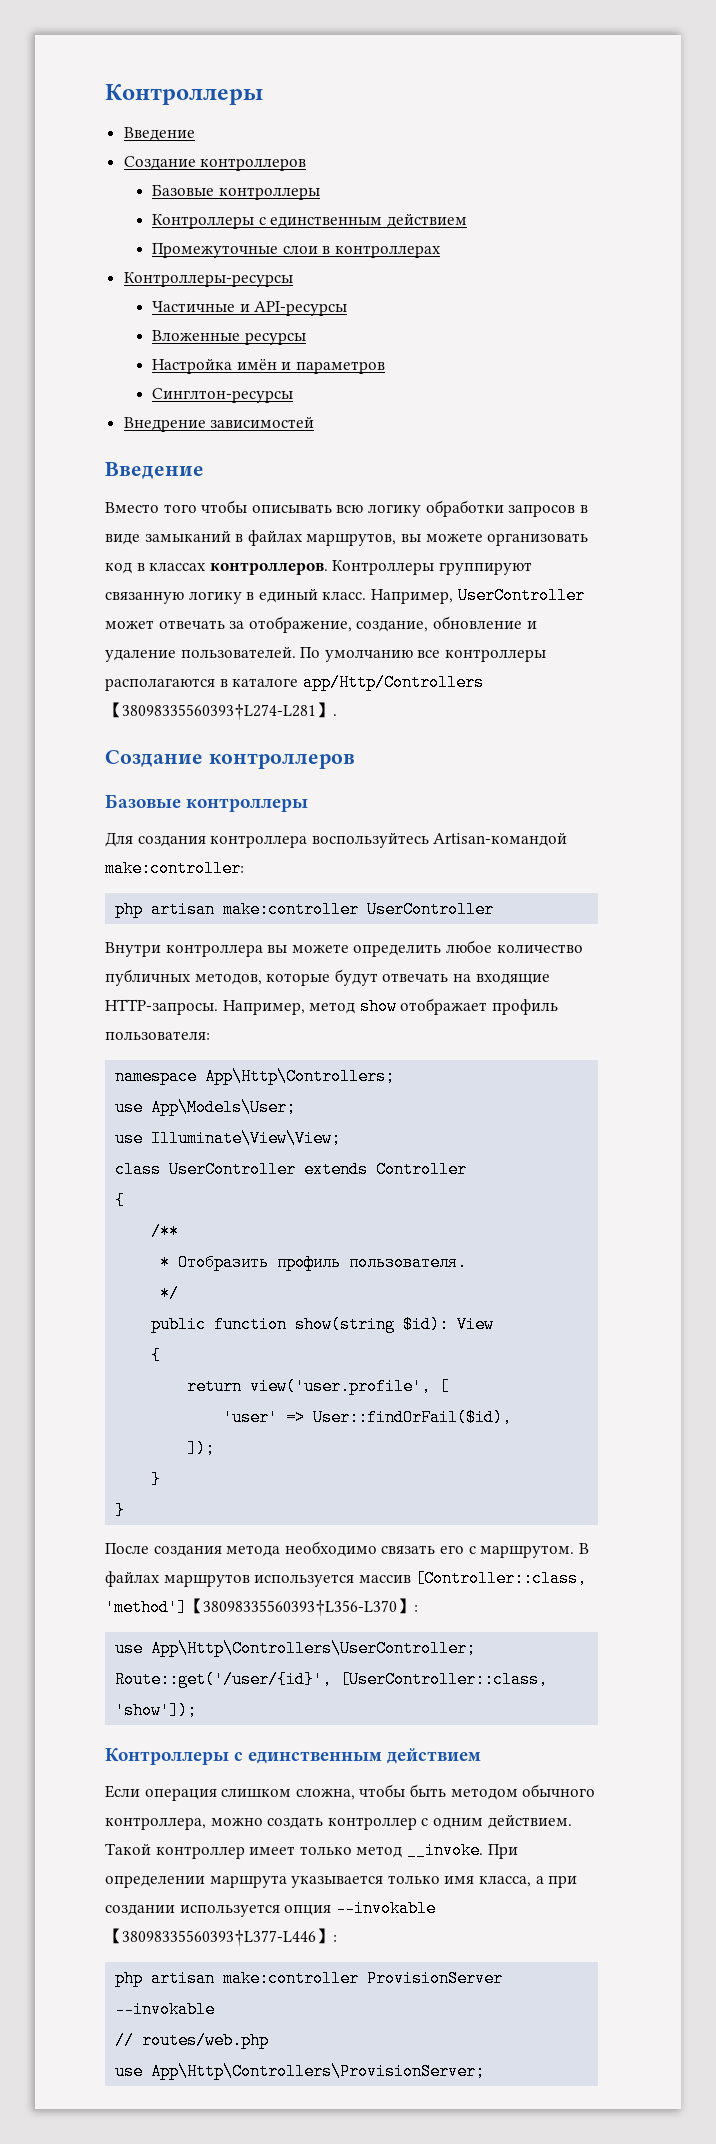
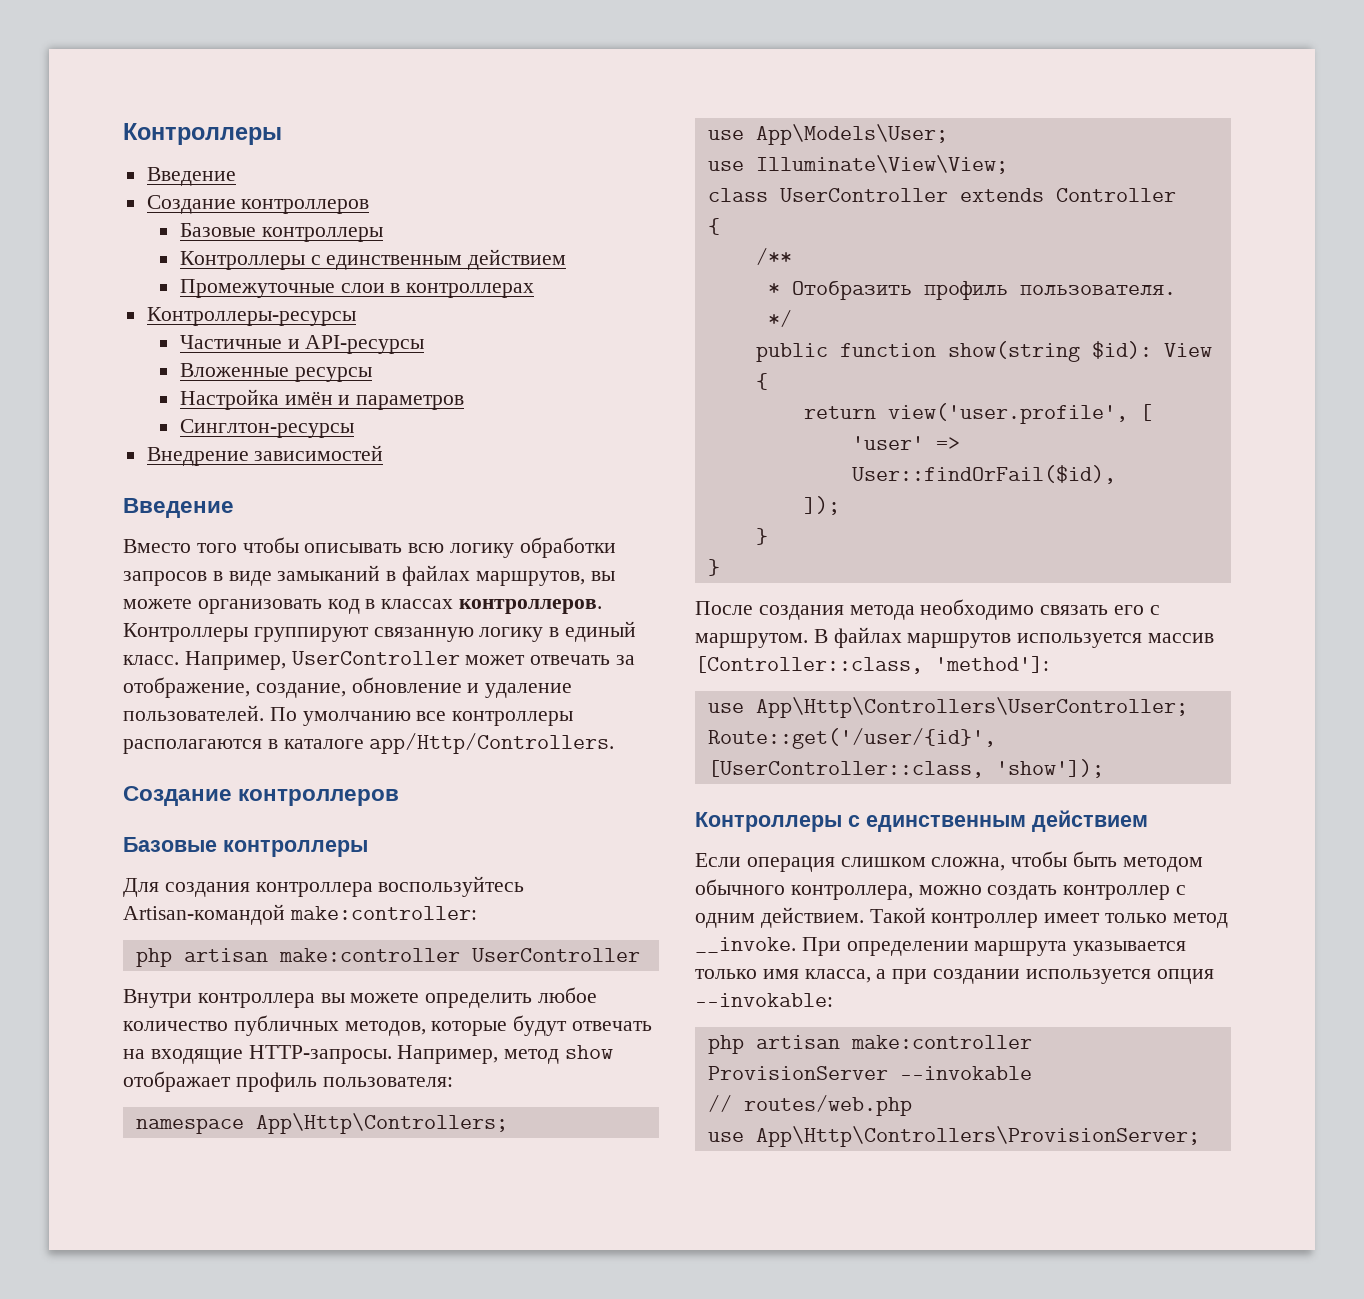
- По умолчанию все контроллеры располагаются в каталоге app/Http/Controllers【38098335560393†L274-L281】.
+ По умолчанию все контроллеры располагаются в каталоге app/Http/Controllers.
- В файлах маршрутов используется массив [Controller::class, 'method']【38098335560393†L356-L370】:
+ В файлах маршрутов используется массив [Controller::class, 'method']:
- При определении маршрута указывается только имя класса, а при создании используется опция --invokable【38098335560393†L377-L446】:
+ При определении маршрута указывается только имя класса, а при создании используется опция --invokable:

